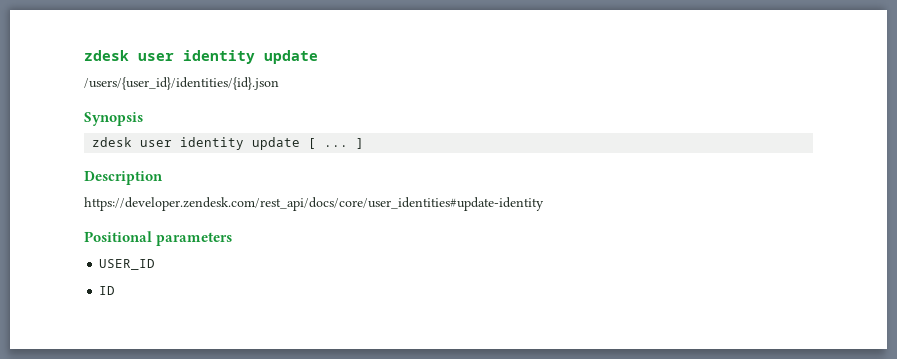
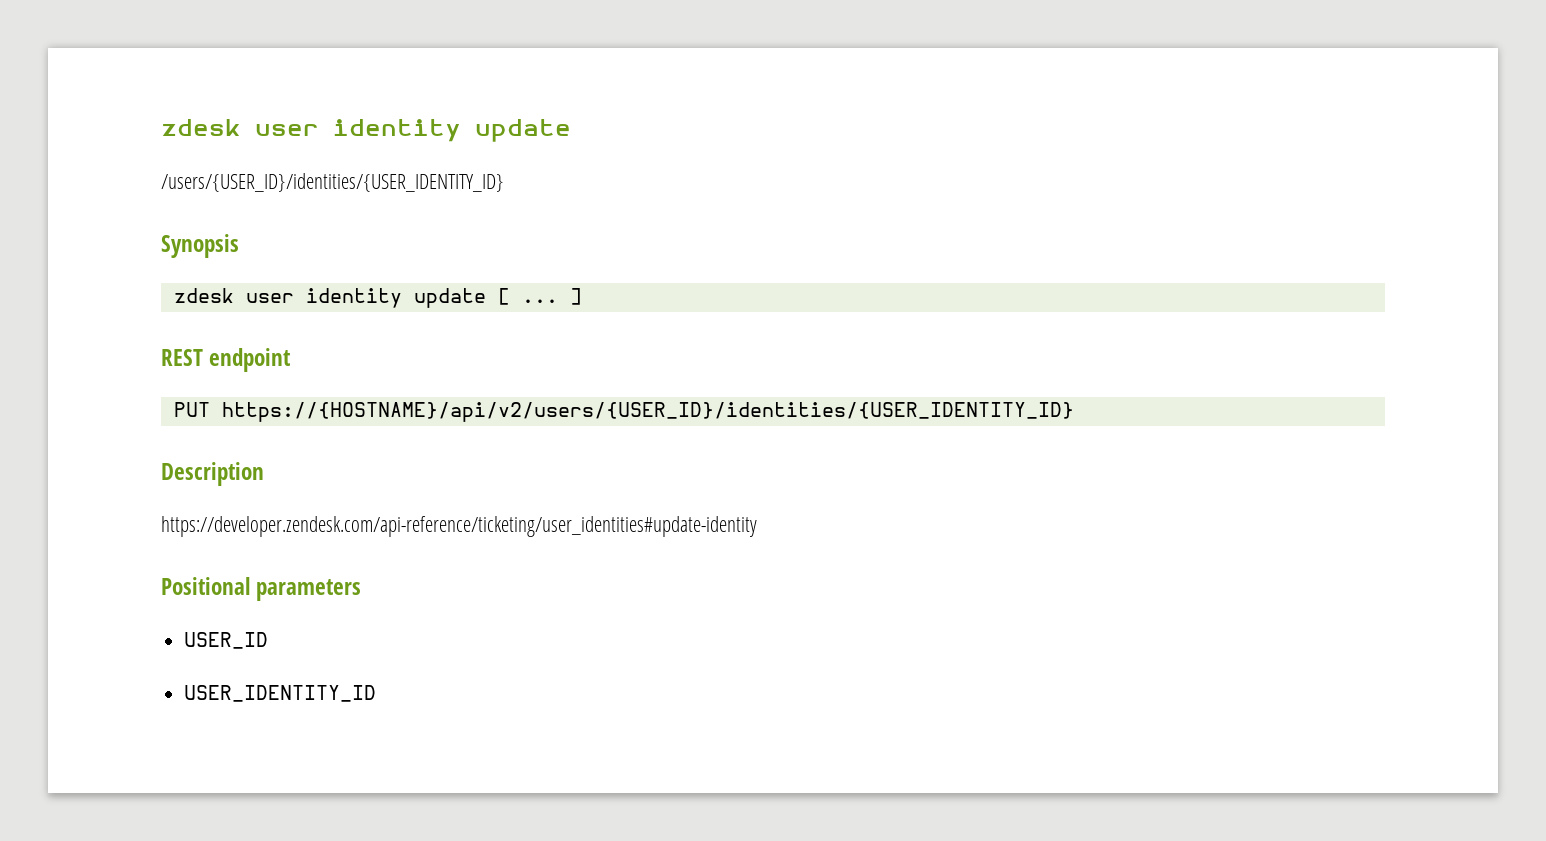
- /users/{user_id}/identities/{id}.json
+ /users/{USER_ID}/identities/{USER_IDENTITY_ID}
+ REST endpoint
+ PUT https://{HOSTNAME}/api/v2/users/{USER_ID}/identities/{USER_IDENTITY_ID}
- https://developer.zendesk.com/rest_api/docs/core/user_identities#update-identity
+ https://developer.zendesk.com/api-reference/ticketing/user_identities#update-identity
- ID
+ USER_IDENTITY_ID

